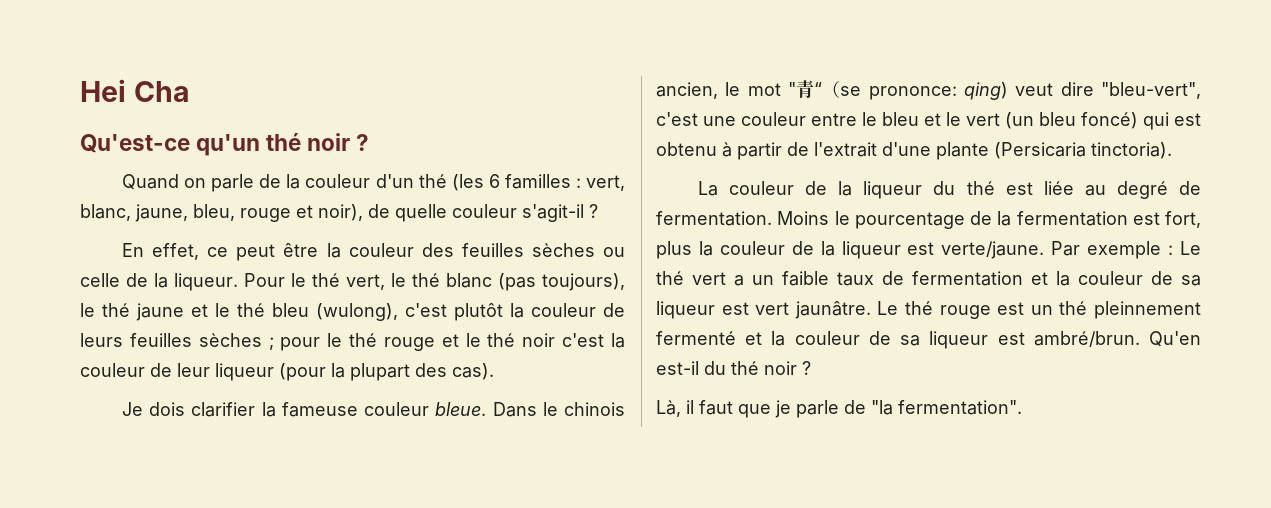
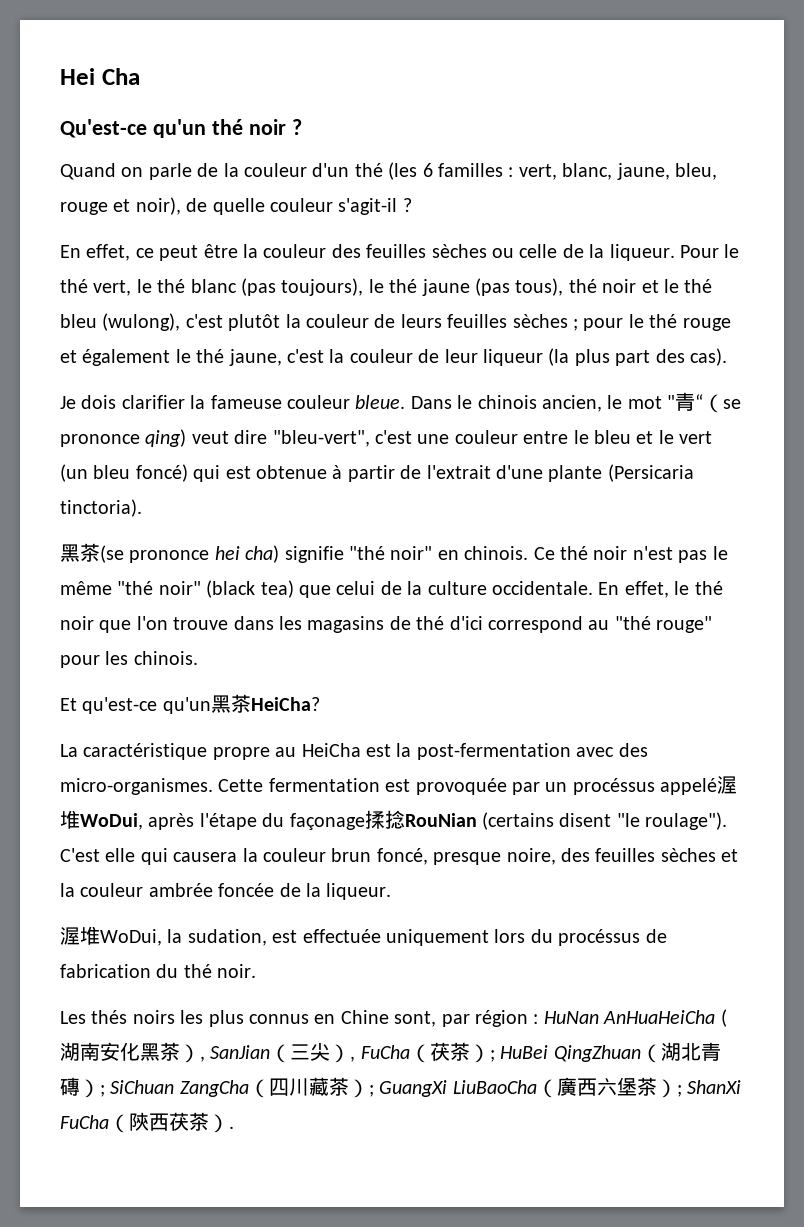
- Pour le thé vert, le thé blanc (pas toujours), le thé jaune et le thé bleu (wulong), c'est plutôt la couleur de leurs feuilles sèches ; pour le thé rouge et le thé noir c'est la couleur de leur liqueur (pour la plupart des cas).
+ Pour le thé vert, le thé blanc (pas toujours), le thé jaune (pas tous), thé noir et le thé bleu (wulong), c'est plutôt la couleur de leurs feuilles sèches ; pour le thé rouge et également le thé jaune, c'est la couleur de leur liqueur (la plus part des cas).
- Dans le chinois ancien, le mot "青“（se prononce: qing) veut dire "bleu-vert", c'est une couleur entre le bleu et le vert (un bleu foncé) qui est obtenu à partir de l'extrait d'une plante (Persicaria tinctoria).
+ Dans le chinois ancien, le mot "青“（se prononce qing) veut dire "bleu-vert", c'est une couleur entre le bleu et le vert (un bleu foncé) qui est obtenue à partir de l'extrait d'une plante (Persicaria tinctoria).
- La couleur de la liqueur du thé est liée au degré de fermentation. Moins le pourcentage de la fermentation est fort, plus la couleur de la liqueur est verte/jaune. Par exemple : Le thé vert a un faible taux de fermentation et la couleur de sa liqueur est vert jaunâtre. Le thé rouge est un thé pleinnement fermenté et la couleur de sa liqueur est ambré/brun. Qu'en est-il du thé noir ?
- Là, il faut que je parle de "la fermentation".
+ 黑茶(se prononce hei cha) signifie "thé noir" en chinois. Ce thé noir n'est pas le même "thé noir" (black tea) que celui de la culture occidentale. En effet, le thé noir que l'on trouve dans les magasins de thé d'ici correspond au "thé rouge" pour les chinois.
+ Et qu'est-ce qu'un黑茶HeiCha?
+ La caractéristique propre au HeiCha est la post-fermentation avec des micro-organismes. Cette fermentation est provoquée par un procéssus appelé渥堆WoDui, après l'étape du façonage揉捻RouNian (certains disent "le roulage"). C'est elle qui causera la couleur brun foncé, presque noire, des feuilles sèches et la couleur ambrée foncée de la liqueur.
+ 渥堆WoDui, la sudation, est effectuée uniquement lors du procéssus de fabrication du thé noir.
+ Les thés noirs les plus connus en Chine sont, par région : HuNan AnHuaHeiCha (湖南安化黑茶）, SanJian（三尖）, FuCha（茯茶）; HuBei QingZhuan（湖北青磚）; SiChuan ZangCha（四川藏茶）; GuangXi LiuBaoCha（廣西六堡茶）; ShanXi FuCha（陝西茯茶）.

